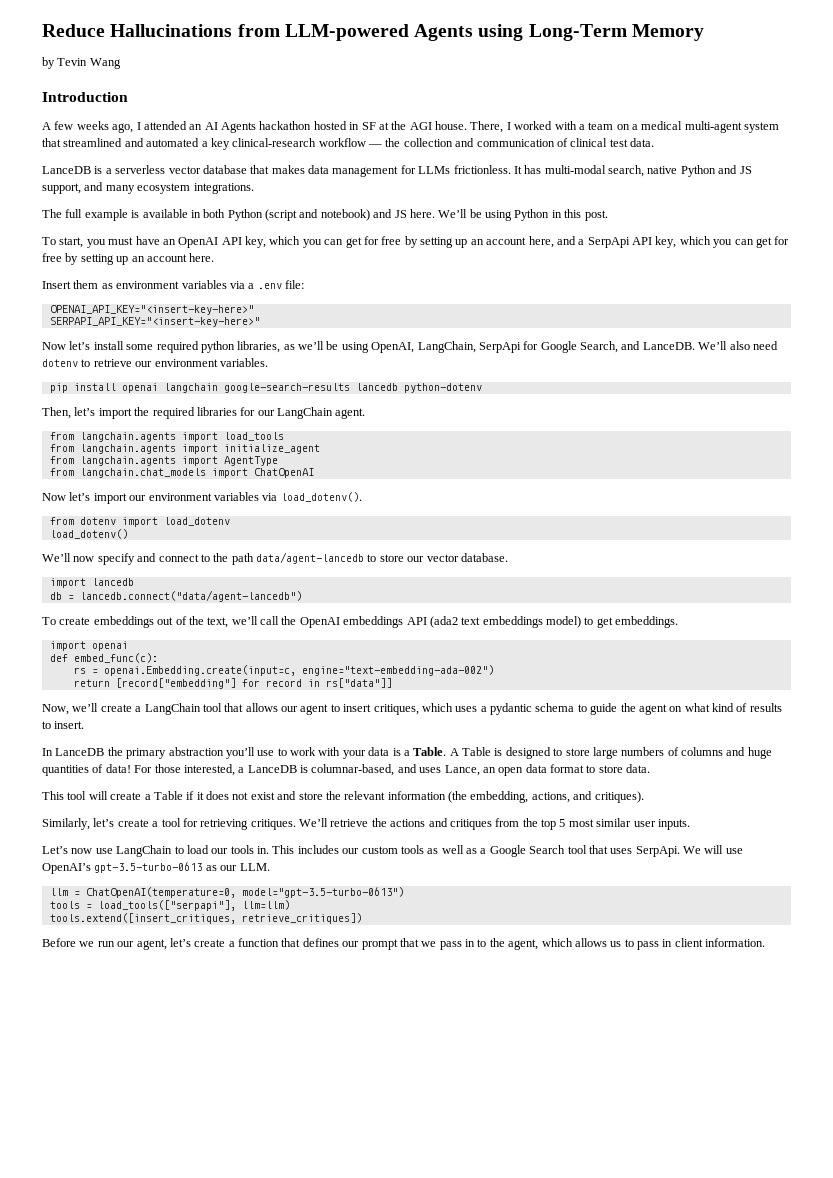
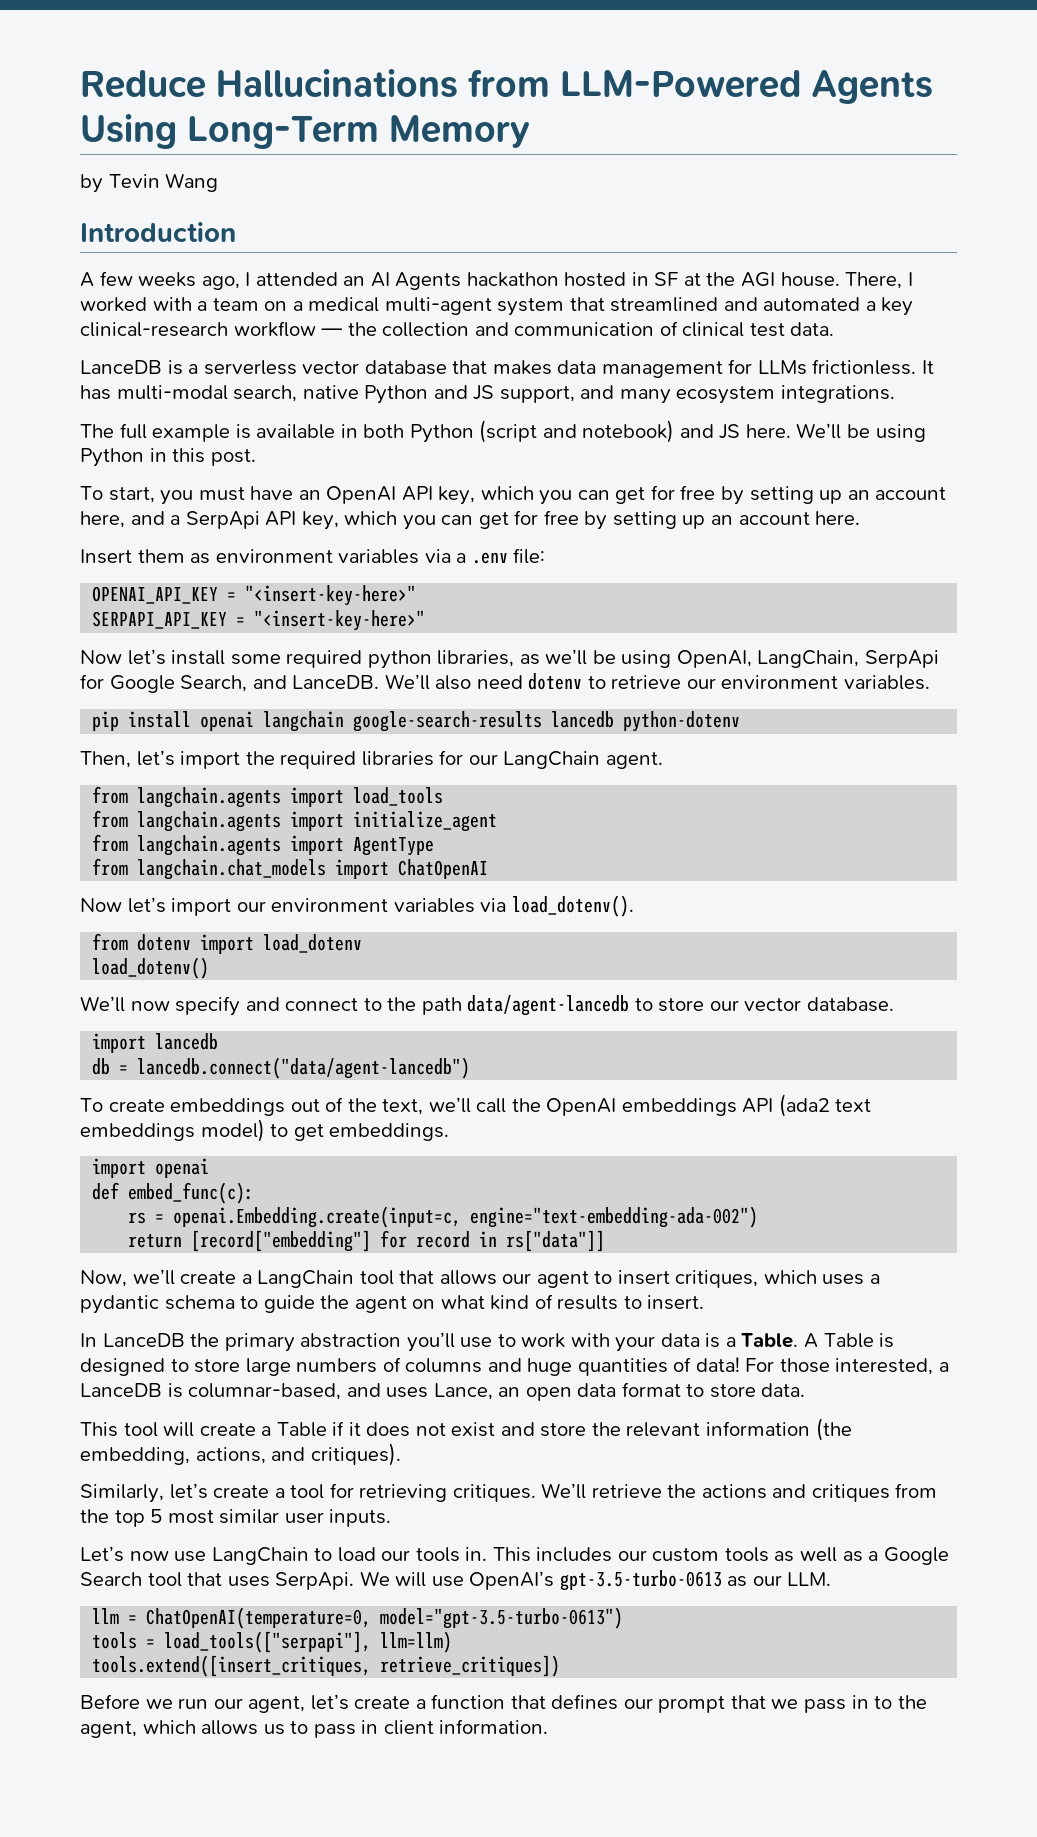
- Reduce Hallucinations from LLM-powered Agents using Long-Term Memory
+ Reduce Hallucinations from LLM-Powered Agents Using Long-Term Memory
- OPENAI_API_KEY="<insert-key-here>"
- SERPAPI_API_KEY="<insert-key-here>"
+ OPENAI_API_KEY = "<insert-key-here>"
+ SERPAPI_API_KEY = "<insert-key-here>"

